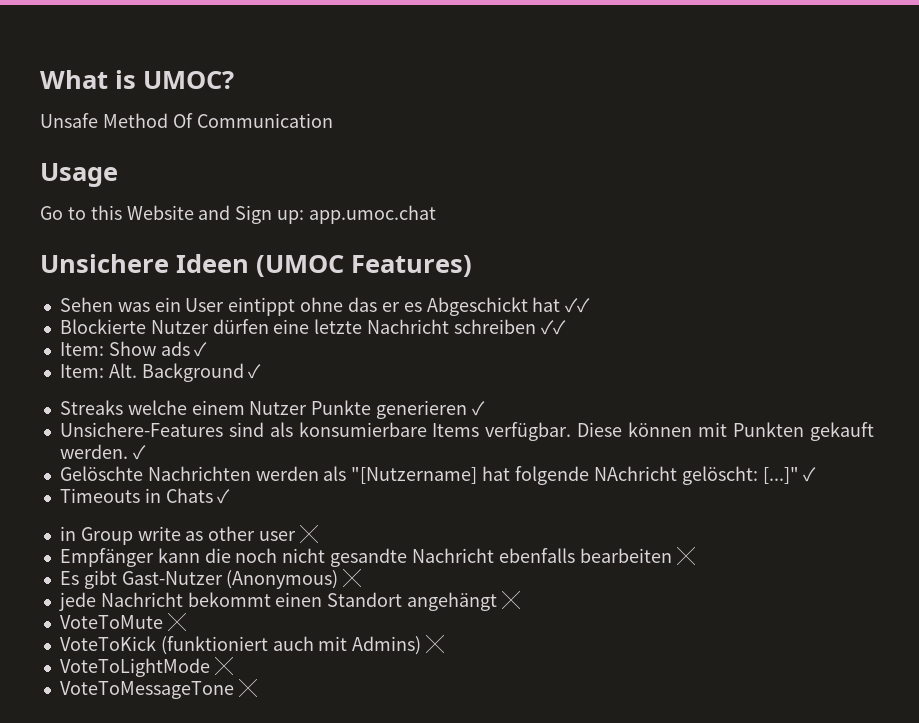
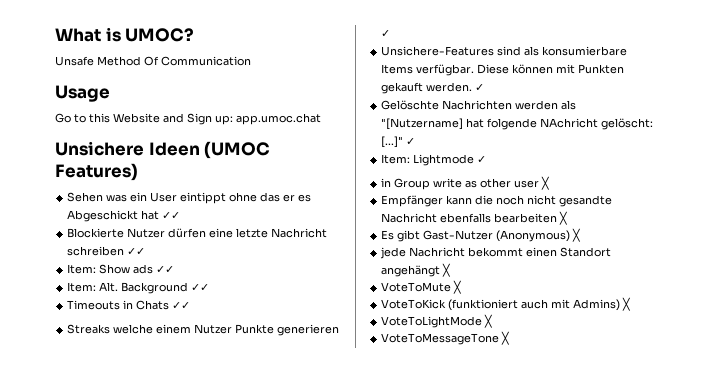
- Item: Show ads ✓
+ Item: Show ads ✓✓
- Item: Alt. Background ✓
+ Item: Alt. Background ✓✓
+ Timeouts in Chats ✓✓
- Timeouts in Chats ✓
+ Item: Lightmode ✓

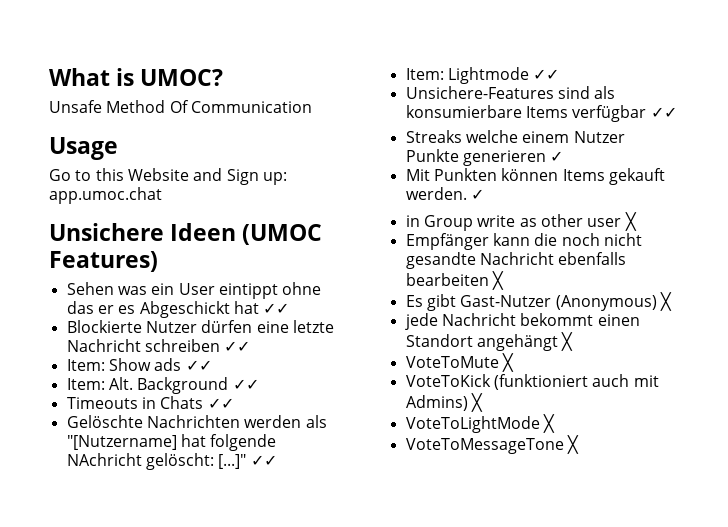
- Streaks welche einem Nutzer Punkte generieren ✓
- Unsichere-Features sind als konsumierbare Items verfügbar. Diese können mit Punkten gekauft werden. ✓
- Gelöschte Nachrichten werden als "[Nutzername] hat folgende NAchricht gelöscht: [...]" ✓
+ Gelöschte Nachrichten werden als "[Nutzername] hat folgende NAchricht gelöscht: [...]" ✓✓
- Item: Lightmode ✓
+ Item: Lightmode ✓✓
+ Unsichere-Features sind als konsumierbare Items verfügbar ✓✓
+ Streaks welche einem Nutzer Punkte generieren ✓
+ Mit Punkten können Items gekauft werden. ✓

